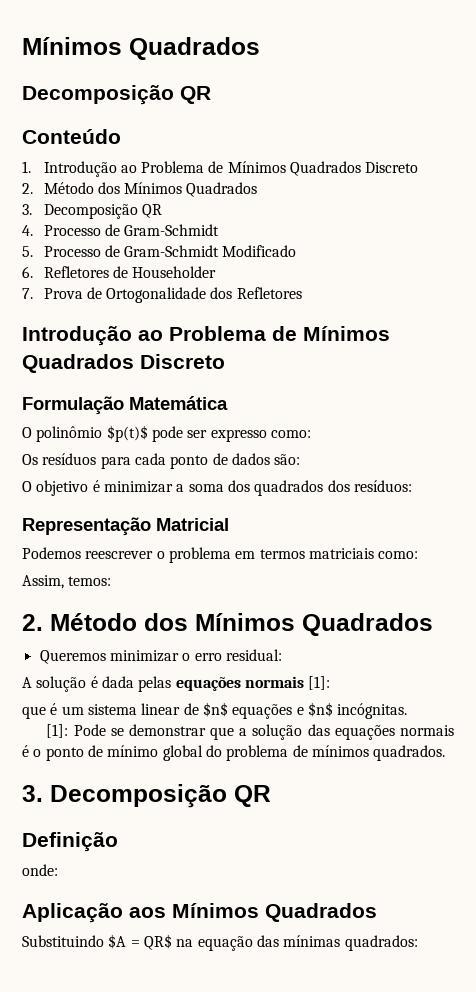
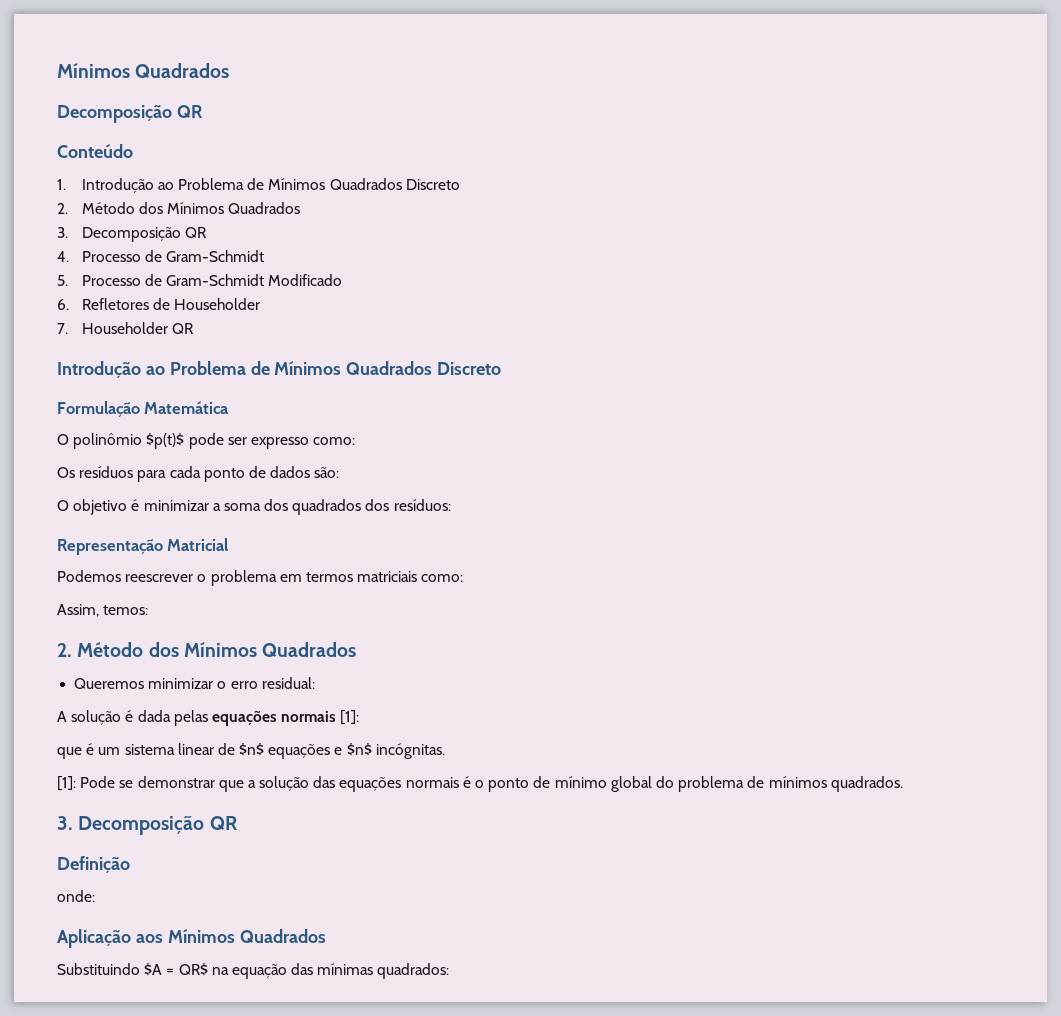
- 7. Prova de Ortogonalidade dos Refletores
+ 7. Householder QR

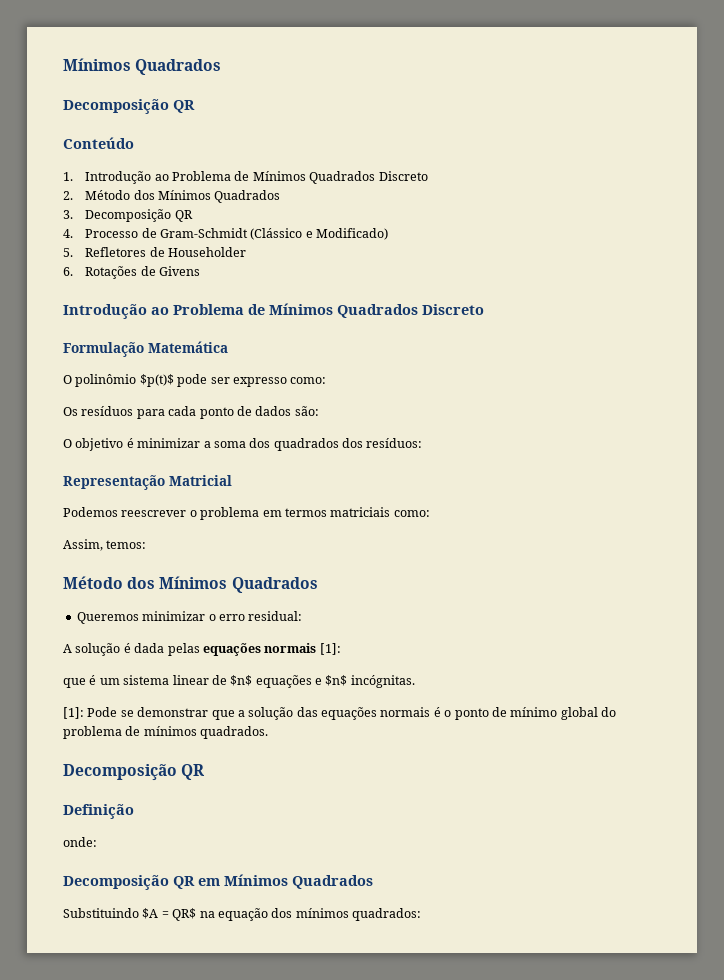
- 4. Processo de Gram-Schmidt
- 5. Processo de Gram-Schmidt Modificado
- 6. Refletores de Householder
+ 4. Processo de Gram-Schmidt (Clássico e Modificado)
+ 5. Refletores de Householder
- 7. Householder QR
+ 6. Rotações de Givens
  Assim, temos:
- 2. Método dos Mínimos Quadrados
+ Método dos Mínimos Quadrados
  [1]: Pode se demonstrar que a solução das equações normais é o ponto de mínimo global do problema de mínimos quadrados.
- 3. Decomposição QR
+ Decomposição QR
- Aplicação aos Mínimos Quadrados
+ Decomposição QR em Mínimos Quadrados
- Substituindo $A = QR$ na equação das mínimas quadrados:
+ Substituindo $A = QR$ na equação dos mínimos quadrados:

